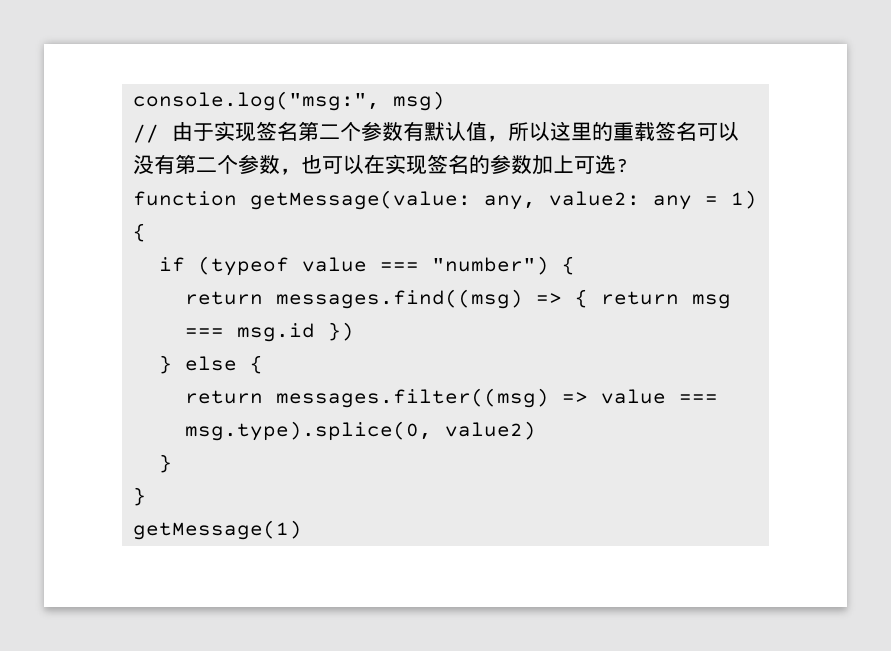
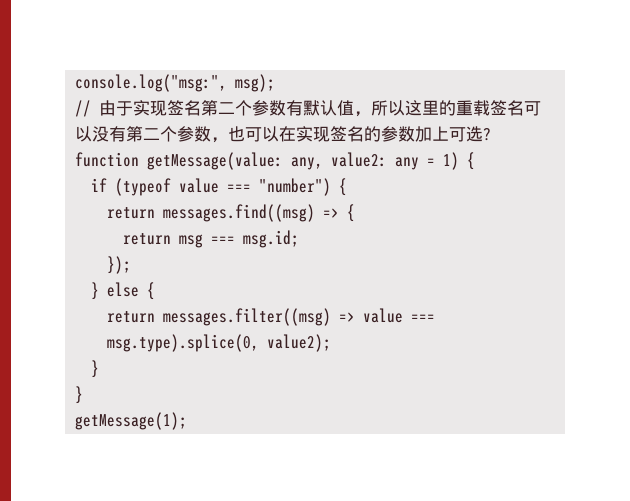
- console.log("msg:", msg)
+ console.log("msg:", msg);
- return messages.find((msg) => { return msg === msg.id })
+ return messages.find((msg) => {
+ return msg === msg.id;
+ });
- return messages.filter((msg) => value === msg.type).splice(0, value2)
+ return messages.filter((msg) => value === msg.type).splice(0, value2);
- getMessage(1)
+ getMessage(1);

